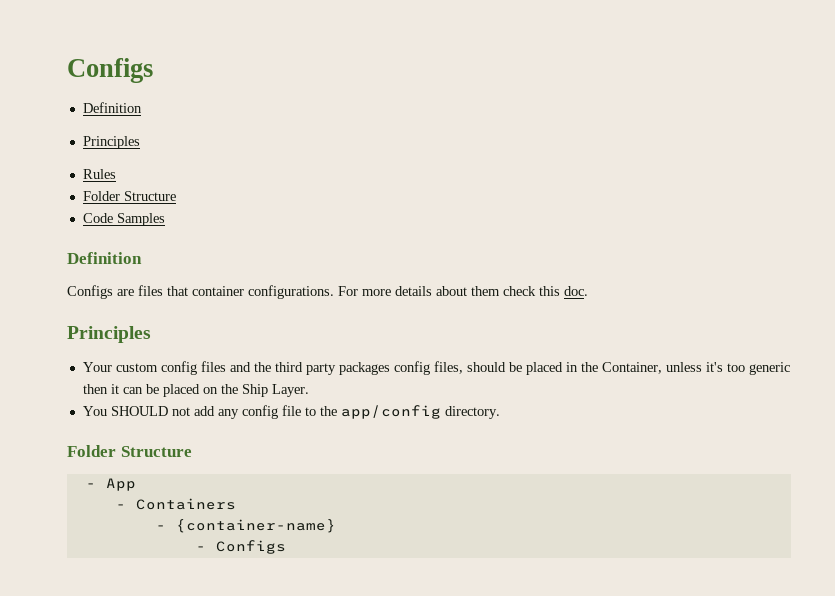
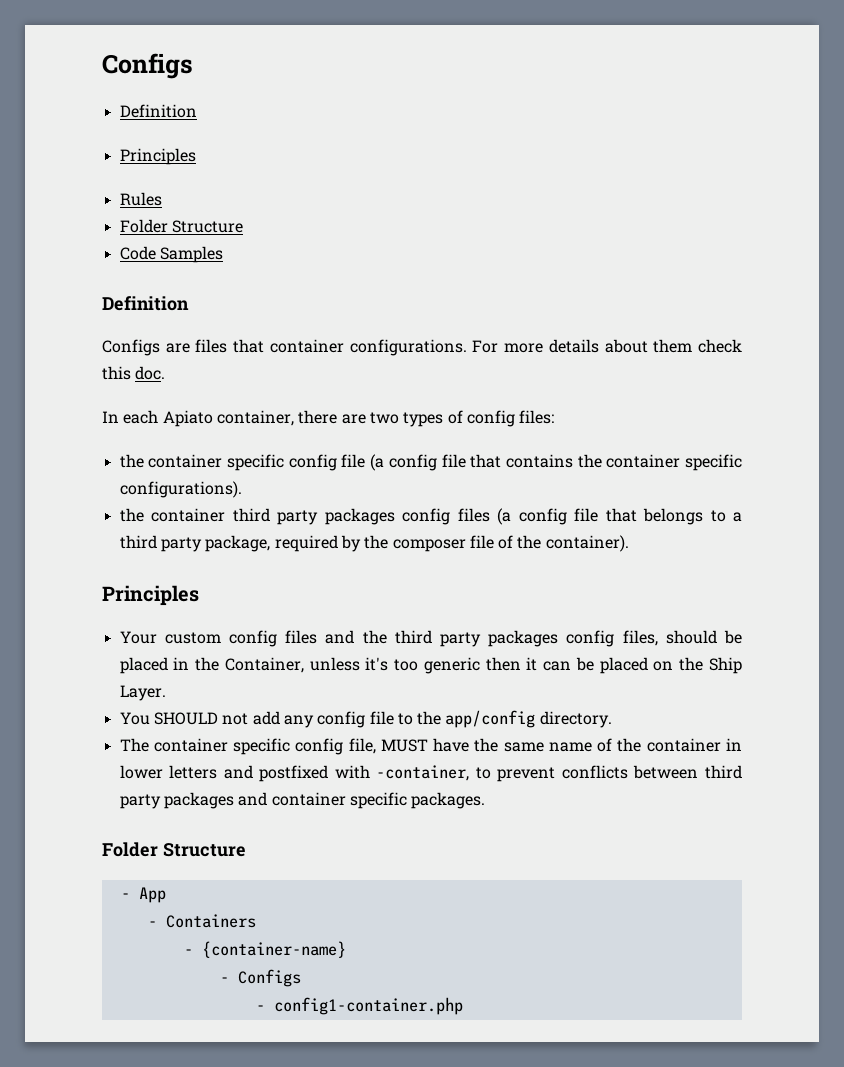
+ In each Apiato container, there are two types of config files:
+ the container specific config file (a config file that contains the container specific configurations).
+ the container third party packages config files (a config file that belongs to a third party package, required by the composer file of the container).
+ The container specific config file, MUST have the same name of the container in lower letters and postfixed with -container, to prevent conflicts between third party packages and container specific packages.
+ - config1-container.php

